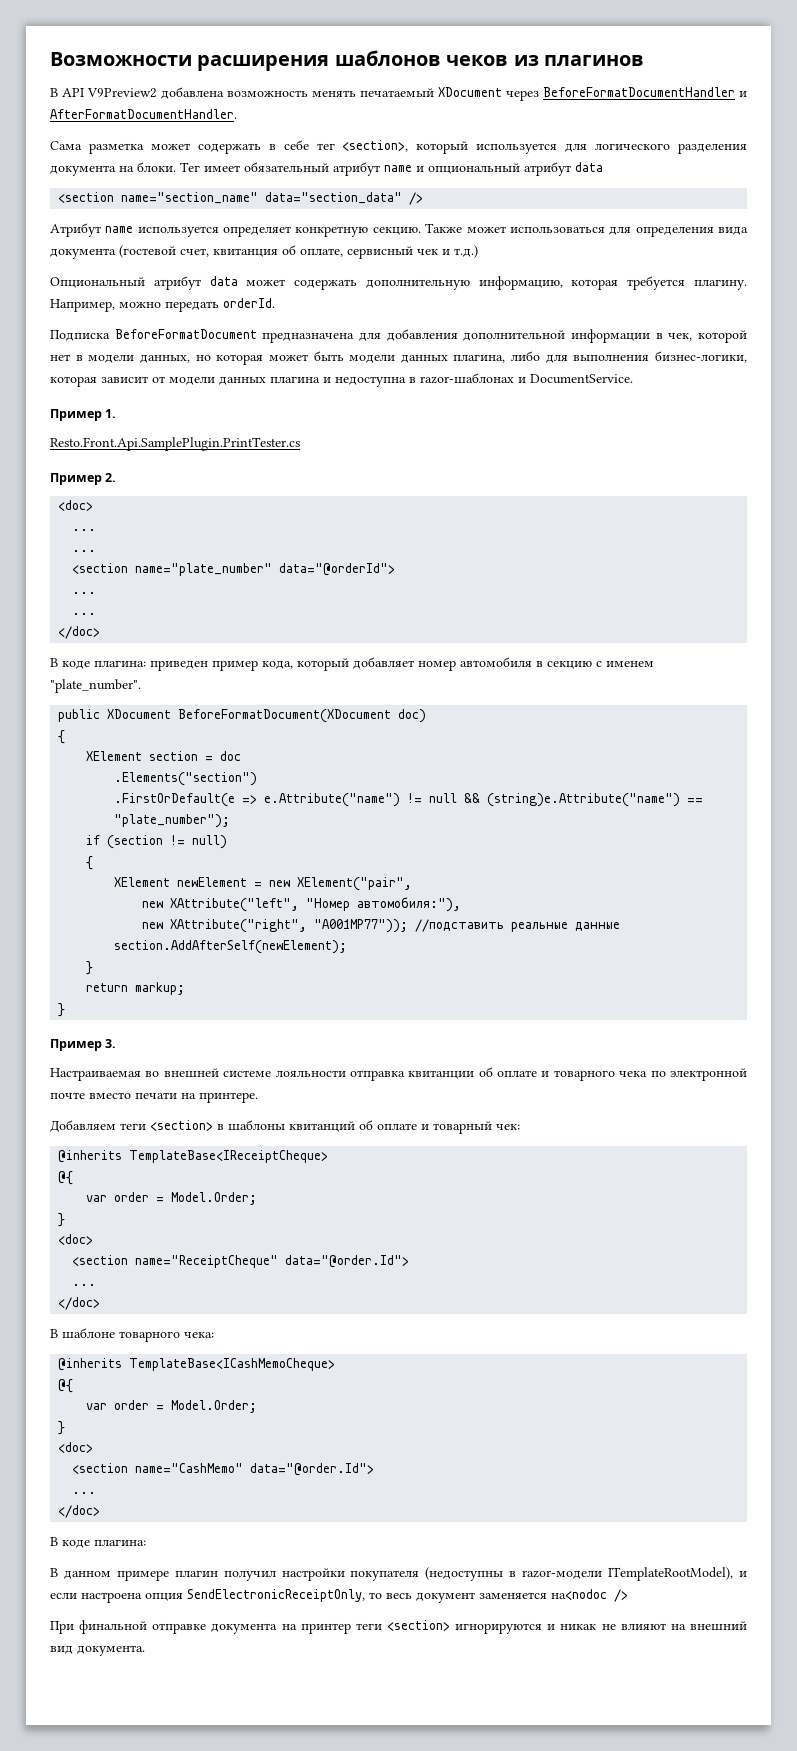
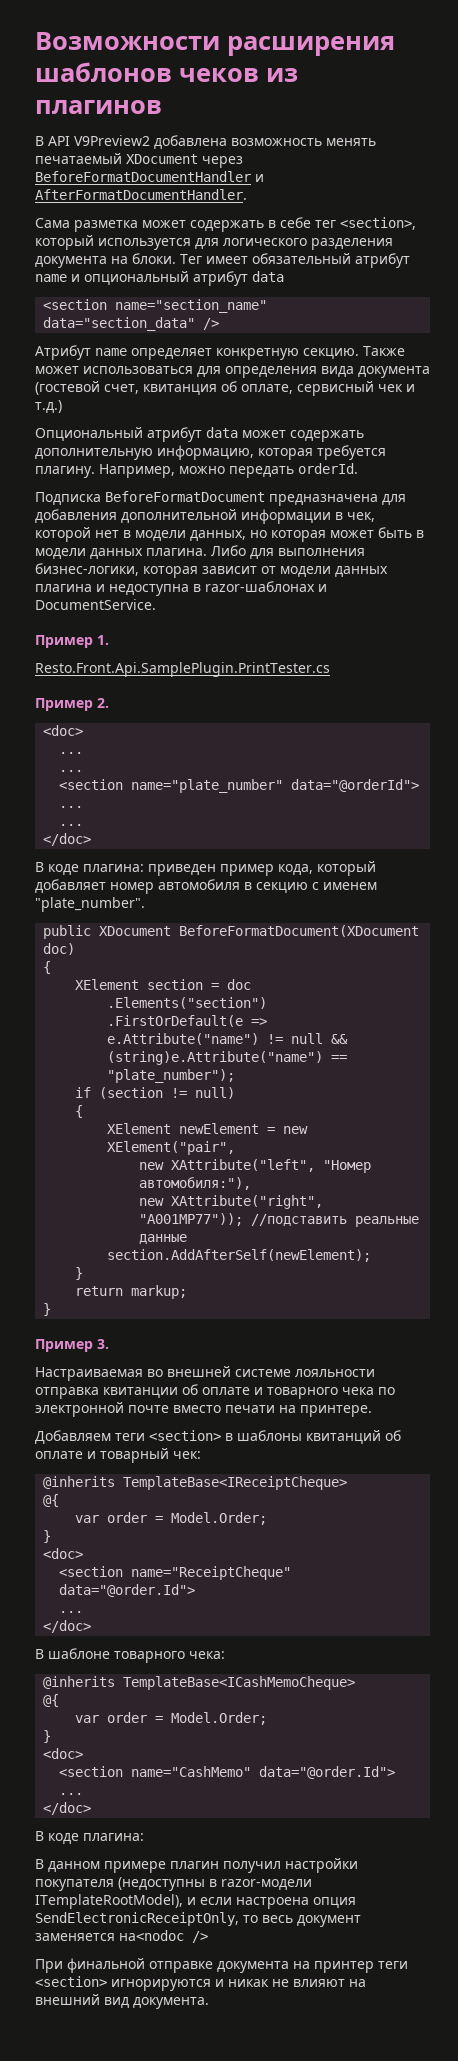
- Атрибут name используется определяет конкретную секцию.
+ Атрибут name определяет конкретную секцию.
- Подписка BeforeFormatDocument предназначена для добавления дополнительной информации в чек, которой нет в модели данных, но которая может быть модели данных плагина, либо для выполнения бизнес-логики, которая зависит от модели данных плагина и недоступна в razor-шаблонах и DocumentService.
+ Подписка BeforeFormatDocument предназначена для добавления дополнительной информации в чек, которой нет в модели данных, но которая может быть в модели данных плагина. Либо для выполнения бизнес-логики, которая зависит от модели данных плагина и недоступна в razor-шаблонах и DocumentService.

